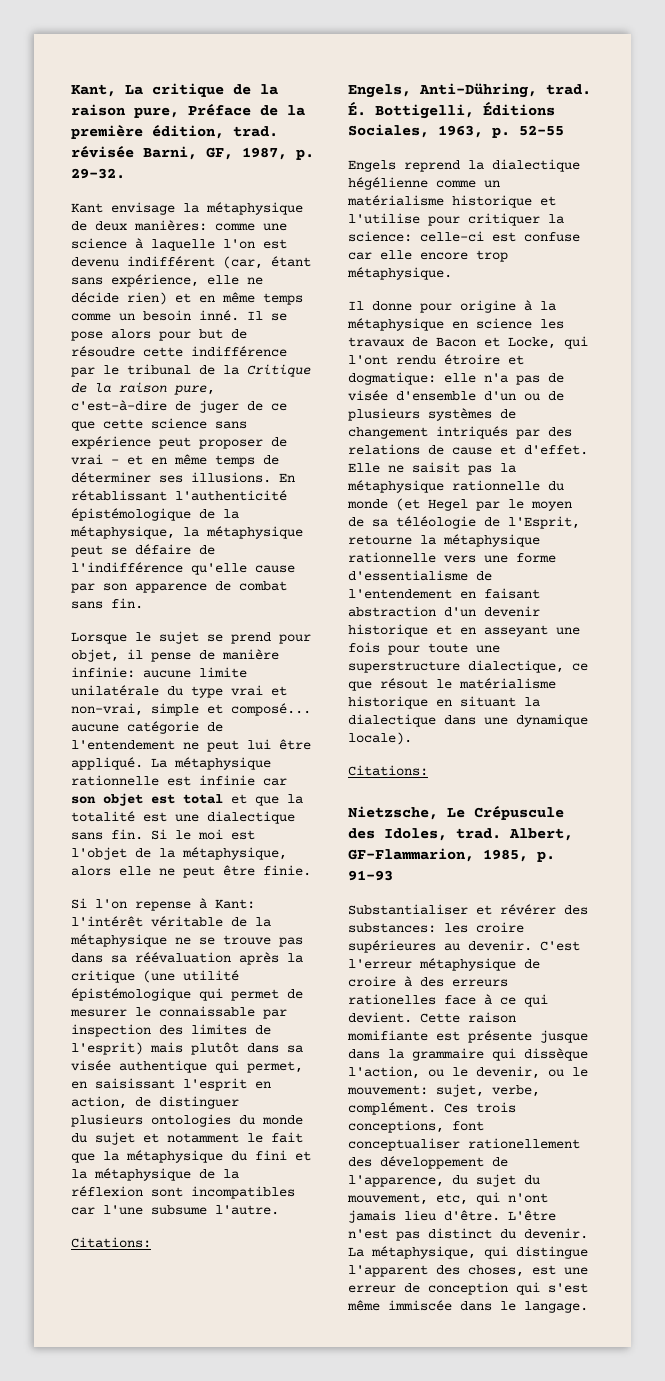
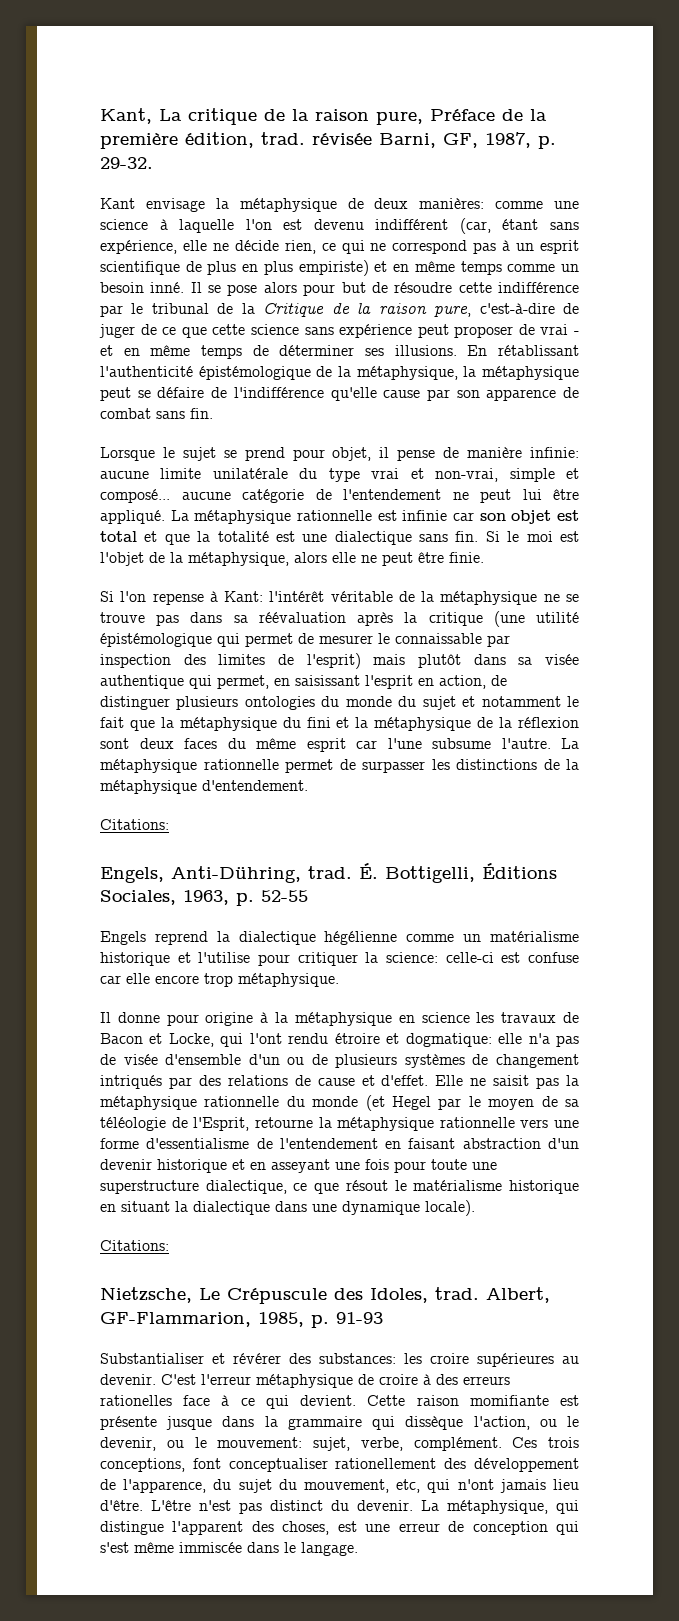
- Kant envisage la métaphysique de deux manières: comme une science à laquelle l'on est devenu indifférent (car, étant sans expérience, elle ne décide rien) et en même temps comme un besoin inné.
+ Kant envisage la métaphysique de deux manières: comme une science à laquelle l'on est devenu indifférent (car, étant sans expérience, elle ne décide rien, ce qui ne correspond pas à un esprit scientifique de plus en plus empiriste) et en même temps comme un besoin inné.
- l'intérêt véritable de la métaphysique ne se trouve pas dans sa réévaluation après la critique (une utilité épistémologique qui permet de mesurer le connaissable par inspection des limites de l'esprit) mais plutôt dans sa visée authentique qui permet, en saisissant l'esprit en action, de distinguer plusieurs ontologies du monde du sujet et notamment le fait que la métaphysique du fini et la métaphysique de la réflexion sont incompatibles car l'une subsume l'autre.
+ l'intérêt véritable de la métaphysique ne se trouve pas dans sa réévaluation après la critique (une utilité épistémologique qui permet de mesurer le connaissable par inspection des limites de l'esprit) mais plutôt dans sa visée authentique qui permet, en saisissant l'esprit en action, de distinguer plusieurs ontologies du monde du sujet et notamment le fait que la métaphysique du fini et la métaphysique de la réflexion sont deux faces du même esprit car l'une subsume l'autre. La métaphysique rationnelle permet de surpasser les distinctions de la métaphysique d'entendement.

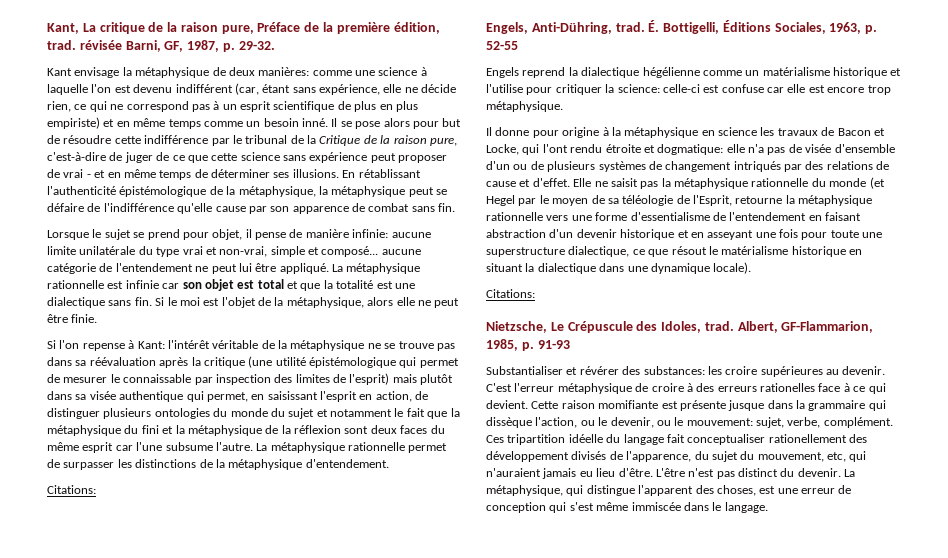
- Engels reprend la dialectique hégélienne comme un matérialisme historique et l'utilise pour critiquer la science: celle-ci est confuse car elle encore trop métaphysique.
+ Engels reprend la dialectique hégélienne comme un matérialisme historique et l'utilise pour critiquer la science: celle-ci est confuse car elle est encore trop métaphysique.
- Il donne pour origine à la métaphysique en science les travaux de Bacon et Locke, qui l'ont rendu étroire et dogmatique: elle n'a pas de visée d'ensemble d'un ou de plusieurs systèmes de changement intriqués par des relations de cause et d'effet.
+ Il donne pour origine à la métaphysique en science les travaux de Bacon et Locke, qui l'ont rendu étroite et dogmatique: elle n'a pas de visée d'ensemble d'un ou de plusieurs systèmes de changement intriqués par des relations de cause et d'effet.
- Ces trois conceptions, font conceptualiser rationellement des développement de l'apparence, du sujet du mouvement, etc, qui n'ont jamais lieu d'être.
+ Ces tripartition idéelle du langage fait conceptualiser rationellement des développement divisés de l'apparence, du sujet du mouvement, etc, qui n'auraient jamais eu lieu d'être.

